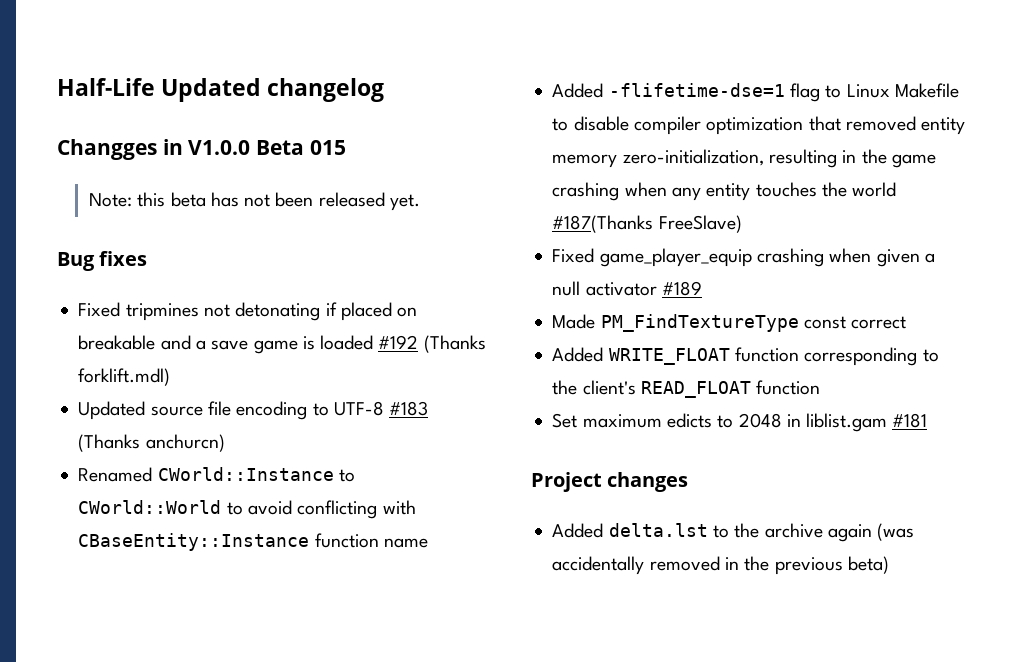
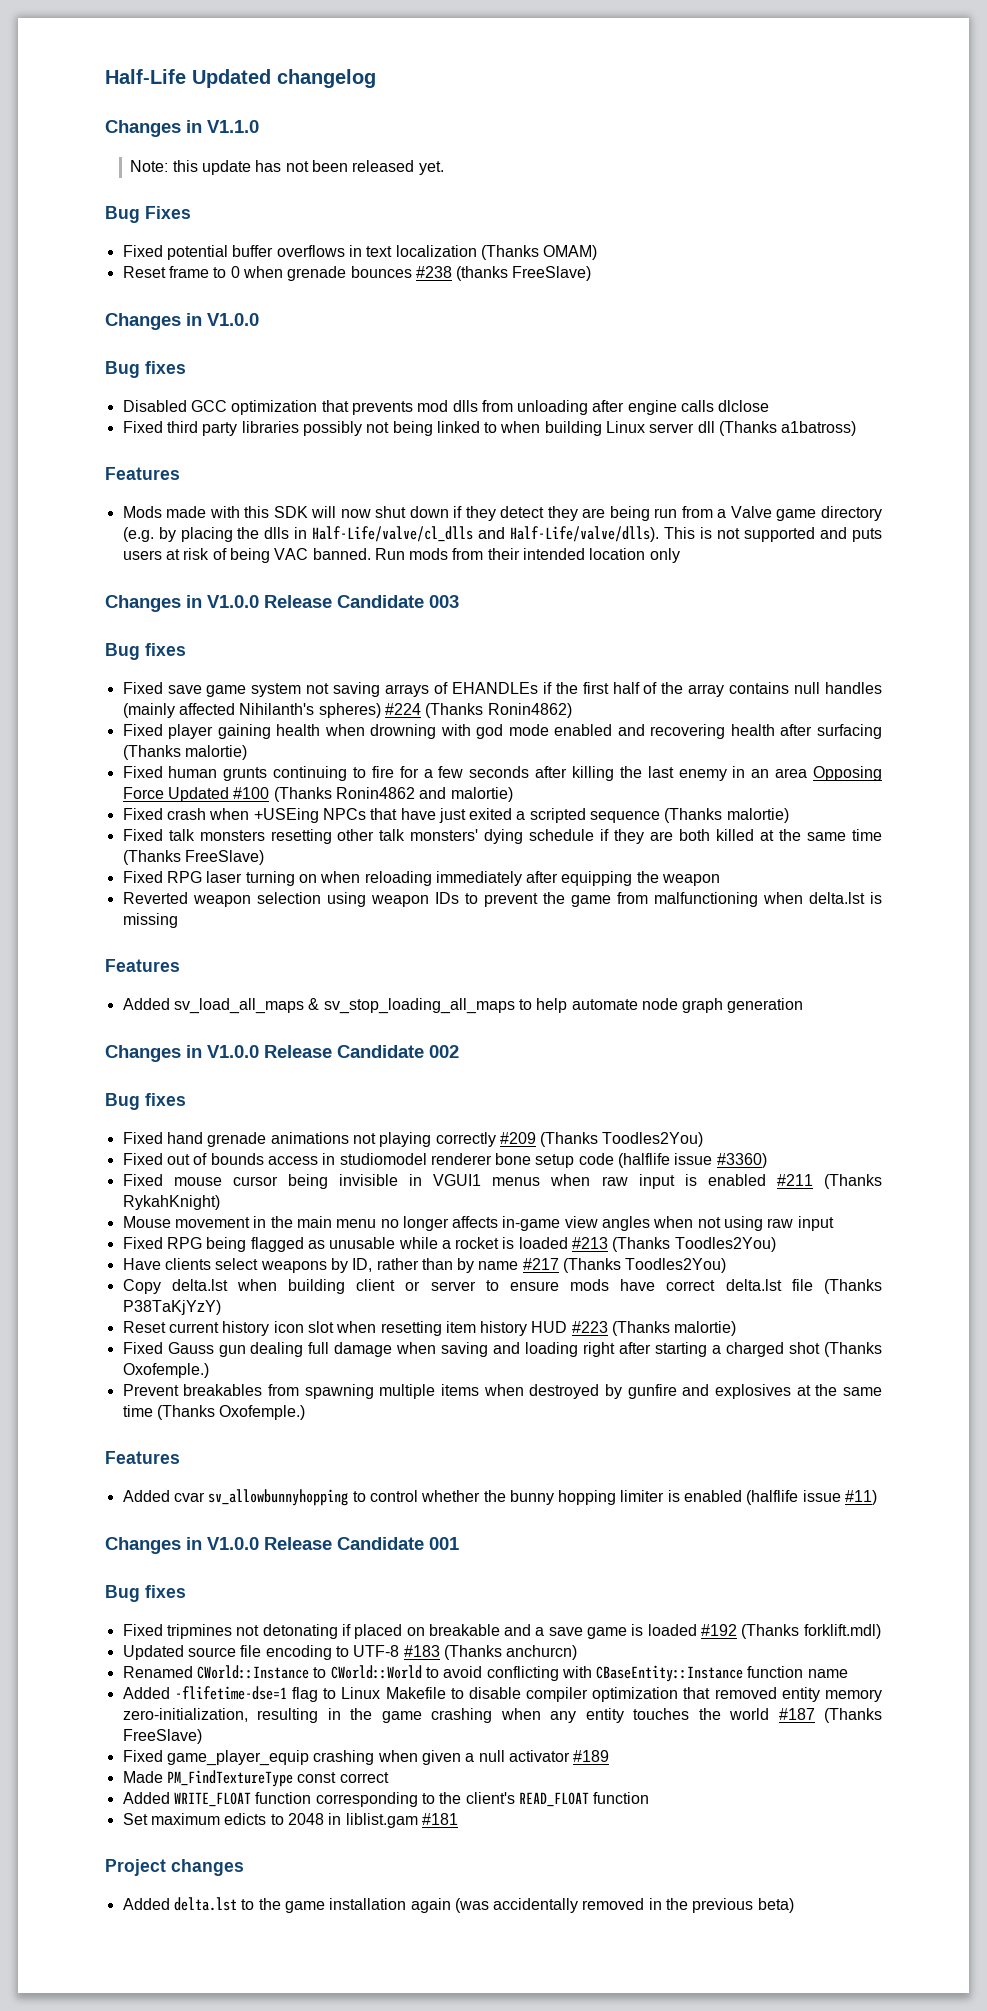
- Changges in V1.0.0 Beta 015
+ Changes in V1.1.0
- Note: this beta has not been released yet.
+ Note: this update has not been released yet.
+ Bug Fixes
+ Fixed potential buffer overflows in text localization (Thanks OMAM)
+ Reset frame to 0 when grenade bounces #238 (thanks FreeSlave)
+ Changes in V1.0.0
+ Bug fixes
+ Disabled GCC optimization that prevents mod dlls from unloading after engine calls dlclose
+ Fixed third party libraries possibly not being linked to when building Linux server dll (Thanks a1batross)
+ Features
+ Mods made with this SDK will now shut down if they detect they are being run from a Valve game directory (e.g. by placing the dlls in Half-Life/valve/cl_dlls and Half-Life/valve/dlls). This is not supported and puts users at risk of being VAC banned. Run mods from their intended location only
+ Changes in V1.0.0 Release Candidate 003
+ Bug fixes
+ Fixed save game system not saving arrays of EHANDLEs if the first half of the array contains null handles (mainly affected Nihilanth's spheres) #224 (Thanks Ronin4862)
+ Fixed player gaining health when drowning with god mode enabled and recovering health after surfacing (Thanks malortie)
+ Fixed human grunts continuing to fire for a few seconds after killing the last enemy in an area Opposing Force Updated #100 (Thanks Ronin4862 and malortie)
+ Fixed crash when +USEing NPCs that have just exited a scripted sequence (Thanks malortie)
+ Fixed talk monsters resetting other talk monsters' dying schedule if they are both killed at the same time (Thanks FreeSlave)
+ Fixed RPG laser turning on when reloading immediately after equipping the weapon
+ Reverted weapon selection using weapon IDs to prevent the game from malfunctioning when delta.lst is missing
+ Features
+ Added sv_load_all_maps & sv_stop_loading_all_maps to help automate node graph generation
+ Changes in V1.0.0 Release Candidate 002
+ Bug fixes
+ Fixed hand grenade animations not playing correctly #209 (Thanks Toodles2You)
+ Fixed out of bounds access in studiomodel renderer bone setup code (halflife issue #3360)
+ Fixed mouse cursor being invisible in VGUI1 menus when raw input is enabled #211 (Thanks RykahKnight)
+ Mouse movement in the main menu no longer affects in-game view angles when not using raw input
+ Fixed RPG being flagged as unusable while a rocket is loaded #213 (Thanks Toodles2You)
+ Have clients select weapons by ID, rather than by name #217 (Thanks Toodles2You)
+ Copy delta.lst when building client or server to ensure mods have correct delta.lst file (Thanks P38TaKjYzY)
+ Reset current history icon slot when resetting item history HUD #223 (Thanks malortie)
+ Fixed Gauss gun dealing full damage when saving and loading right after starting a charged shot (Thanks Oxofemple.)
+ Prevent breakables from spawning multiple items when destroyed by gunfire and explosives at the same time (Thanks Oxofemple.)
+ Features
+ Added cvar sv_allowbunnyhopping to control whether the bunny hopping limiter is enabled (halflife issue #11)
+ Changes in V1.0.0 Release Candidate 001
- Added -flifetime-dse=1 flag to Linux Makefile to disable compiler optimization that removed entity memory zero-initialization, resulting in the game crashing when any entity touches the world #187(Thanks FreeSlave)
+ Added -flifetime-dse=1 flag to Linux Makefile to disable compiler optimization that removed entity memory zero-initialization, resulting in the game crashing when any entity touches the world #187 (Thanks FreeSlave)
- Added delta.lst to the archive again (was accidentally removed in the previous beta)
+ Added delta.lst to the game installation again (was accidentally removed in the previous beta)

